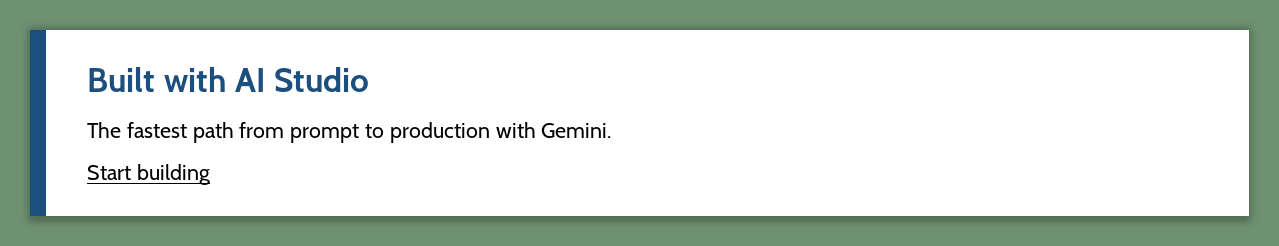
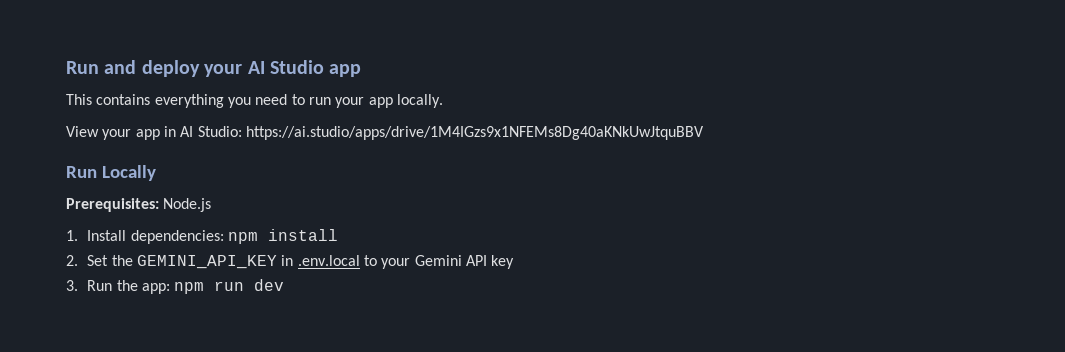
- Built with AI Studio
- The fastest path from prompt to production with Gemini.
- Start building
+ Run and deploy your AI Studio app
+ This contains everything you need to run your app locally.
+ View your app in AI Studio: https://ai.studio/apps/drive/1M4IGzs9x1NFEMs8Dg40aKNkUwJtquBBV
+ Run Locally
+ Prerequisites: Node.js
+ 1. Install dependencies: npm install
+ 2. Set the GEMINI_API_KEY in .env.local to your Gemini API key
+ 3. Run the app: npm run dev

